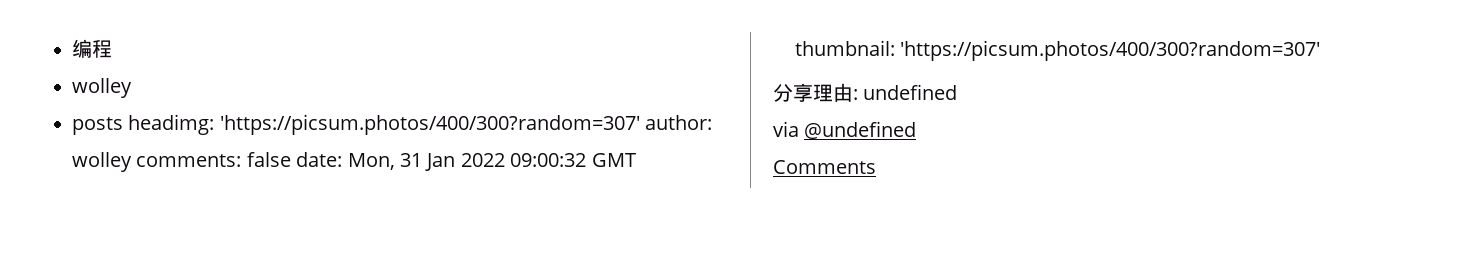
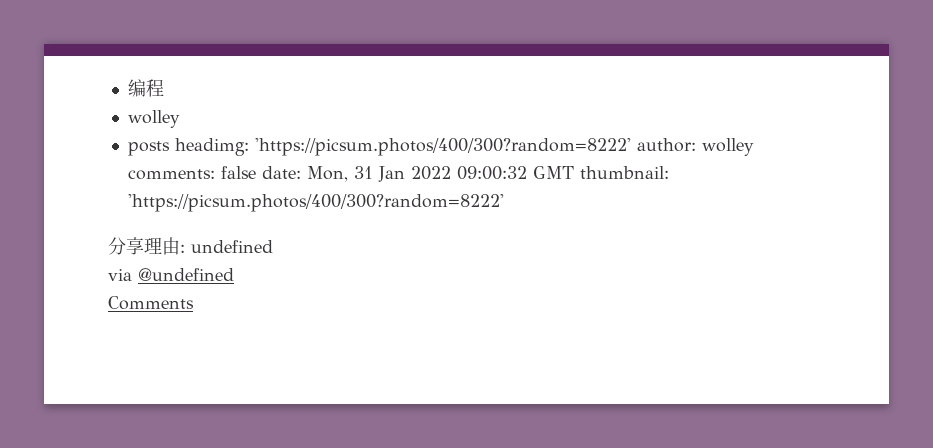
- posts headimg: 'https://picsum.photos/400/300?random=307' author: wolley comments: false date: Mon, 31 Jan 2022 09:00:32 GMT thumbnail: 'https://picsum.photos/400/300?random=307'
+ posts headimg: 'https://picsum.photos/400/300?random=8222' author: wolley comments: false date: Mon, 31 Jan 2022 09:00:32 GMT thumbnail: 'https://picsum.photos/400/300?random=8222'

